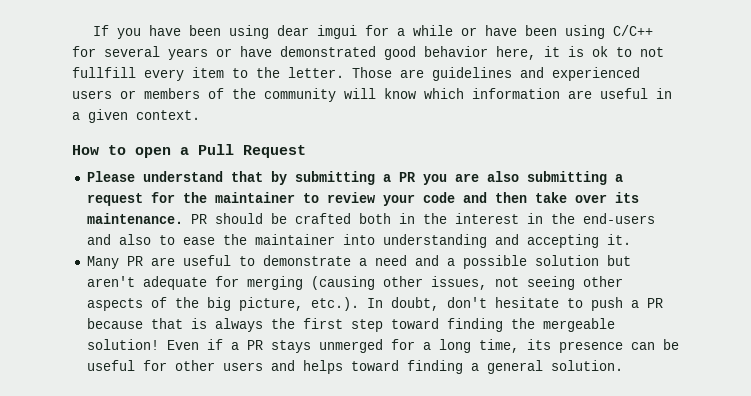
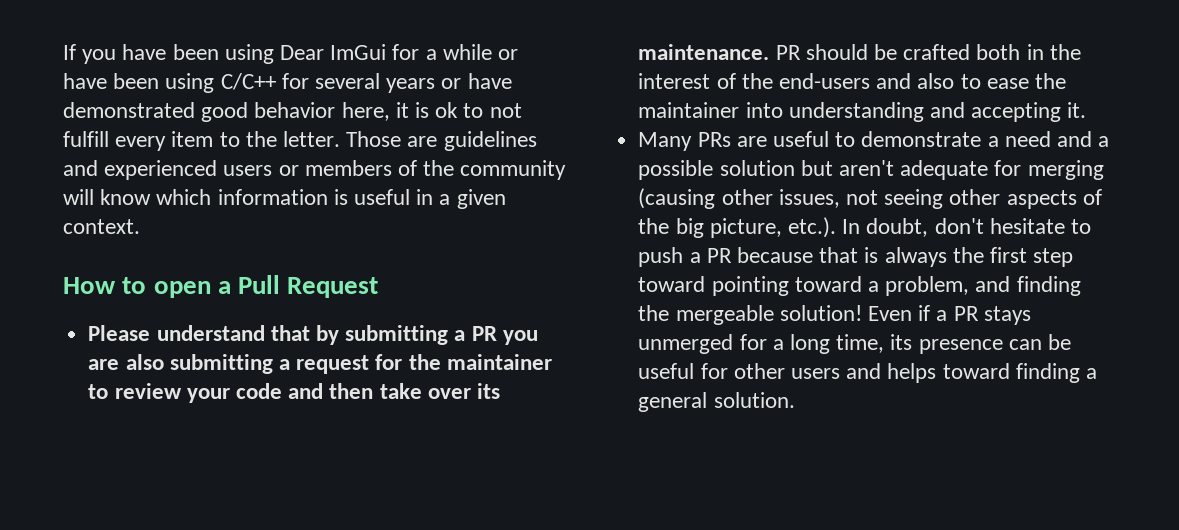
- If you have been using dear imgui for a while or have been using C/C++ for several years or have demonstrated good behavior here, it is ok to not fullfill every item to the letter.
+ If you have been using Dear ImGui for a while or have been using C/C++ for several years or have demonstrated good behavior here, it is ok to not fulfill every item to the letter.
- Those are guidelines and experienced users or members of the community will know which information are useful in a given context.
+ Those are guidelines and experienced users or members of the community will know which information is useful in a given context.
- PR should be crafted both in the interest in the end-users and also to ease the maintainer into understanding and accepting it.
+ PR should be crafted both in the interest of the end-users and also to ease the maintainer into understanding and accepting it.
- Many PR are useful to demonstrate a need and a possible solution but aren't adequate for merging (causing other issues, not seeing other aspects of the big picture, etc.). In doubt, don't hesitate to push a PR because that is always the first step toward finding the mergeable solution!
+ Many PRs are useful to demonstrate a need and a possible solution but aren't adequate for merging (causing other issues, not seeing other aspects of the big picture, etc.). In doubt, don't hesitate to push a PR because that is always the first step toward pointing toward a problem, and finding the mergeable solution!

